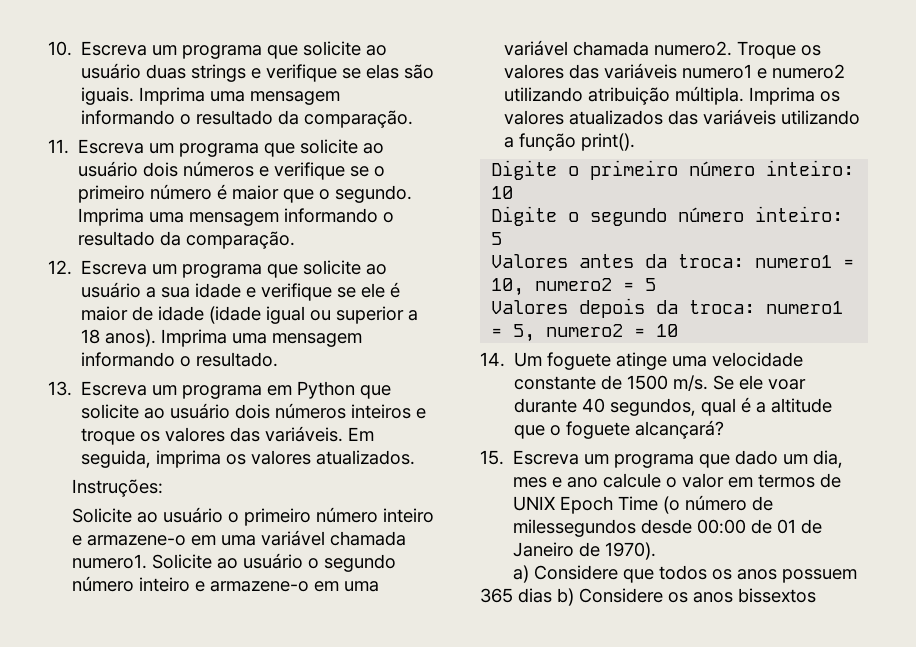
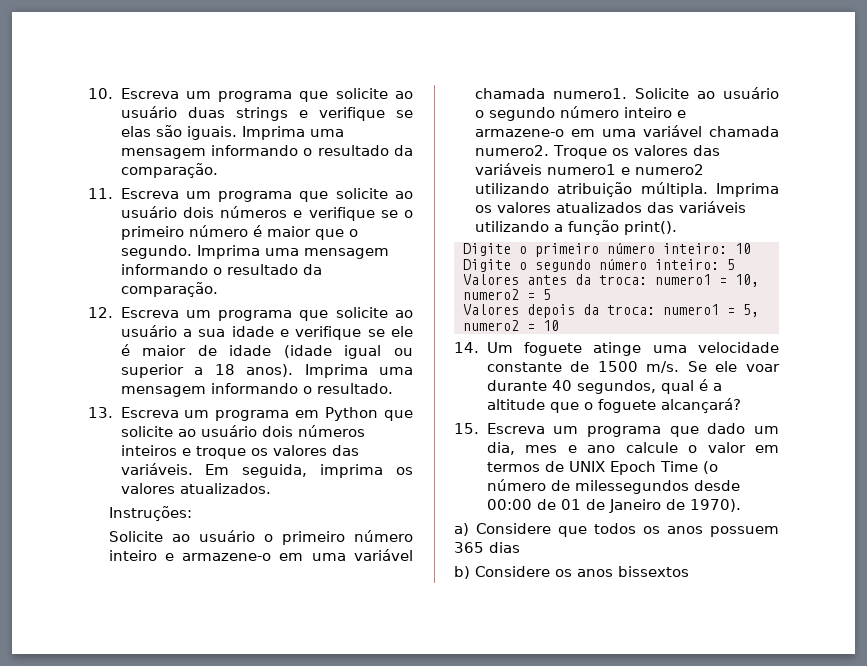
- a) Considere que todos os anos possuem 365 dias b) Considere os anos bissextos
+ a) Considere que todos os anos possuem 365 dias
+ b) Considere os anos bissextos

